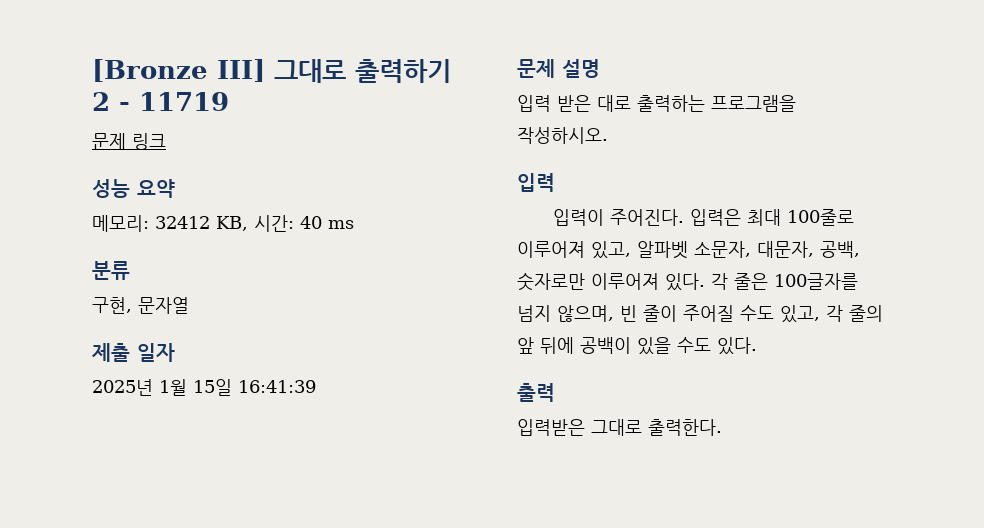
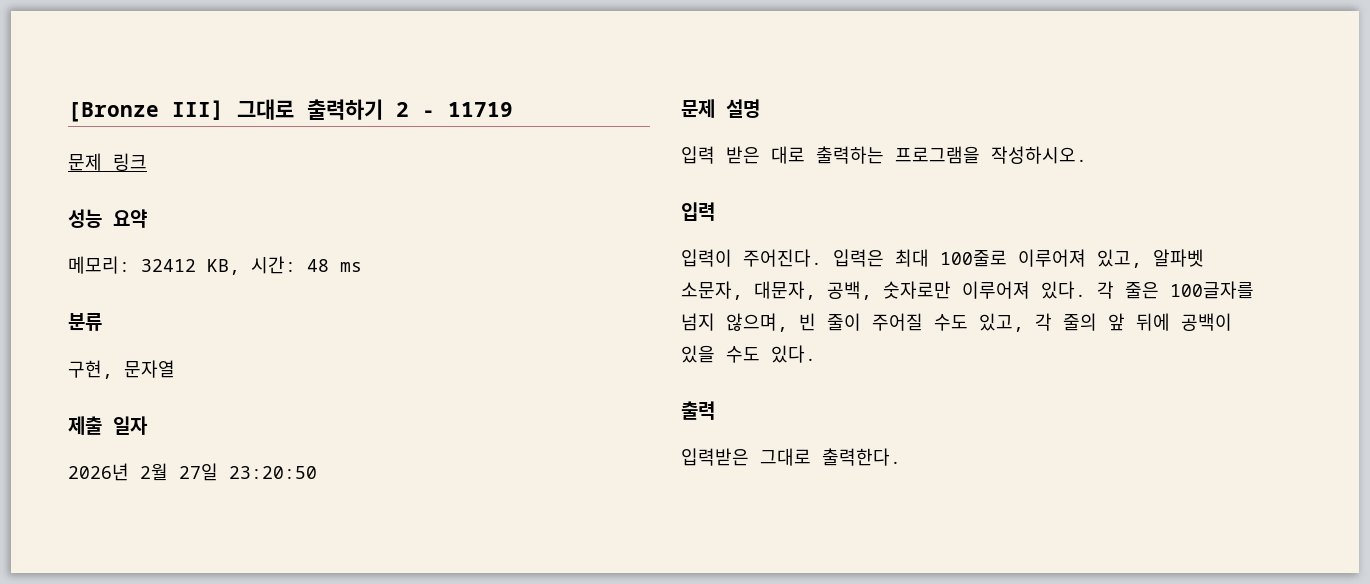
- 메모리: 32412 KB, 시간: 40 ms
+ 메모리: 32412 KB, 시간: 48 ms
- 2025년 1월 15일 16:41:39
+ 2026년 2월 27일 23:20:50

